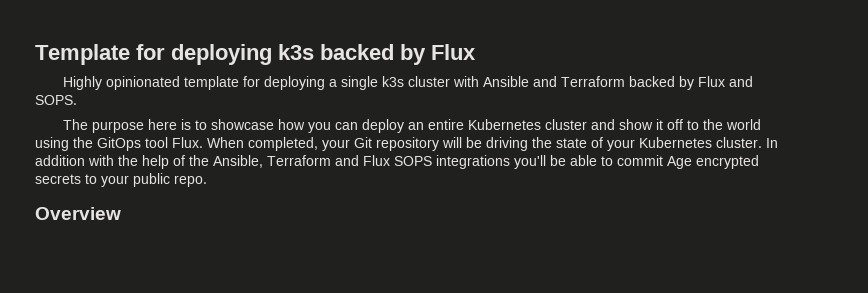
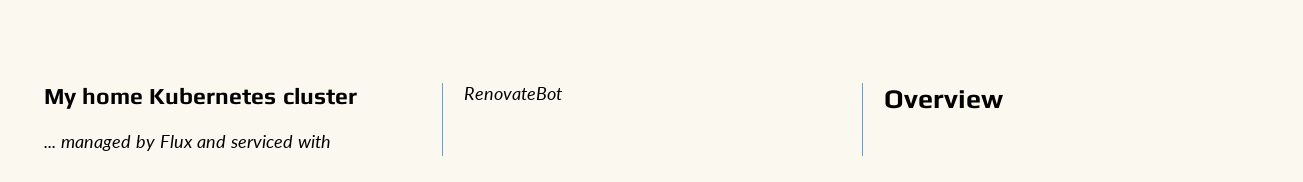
- Template for deploying k3s backed by Flux
- Highly opinionated template for deploying a single k3s cluster with Ansible and Terraform backed by Flux and SOPS.
- The purpose here is to showcase how you can deploy an entire Kubernetes cluster and show it off to the world using the GitOps tool Flux. When completed, your Git repository will be driving the state of your Kubernetes cluster. In addition with the help of the Ansible, Terraform and Flux SOPS integrations you'll be able to commit Age encrypted secrets to your public repo.
+ My home Kubernetes cluster
+ ... managed by Flux and serviced with RenovateBot

